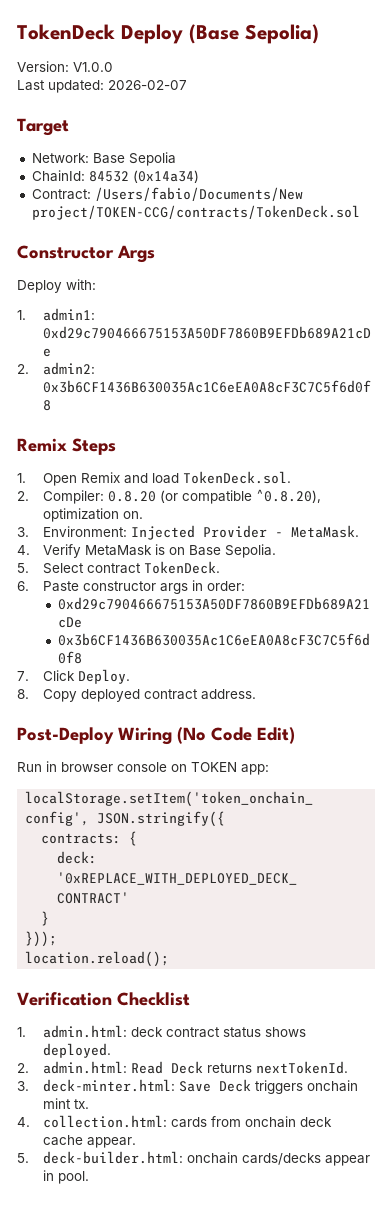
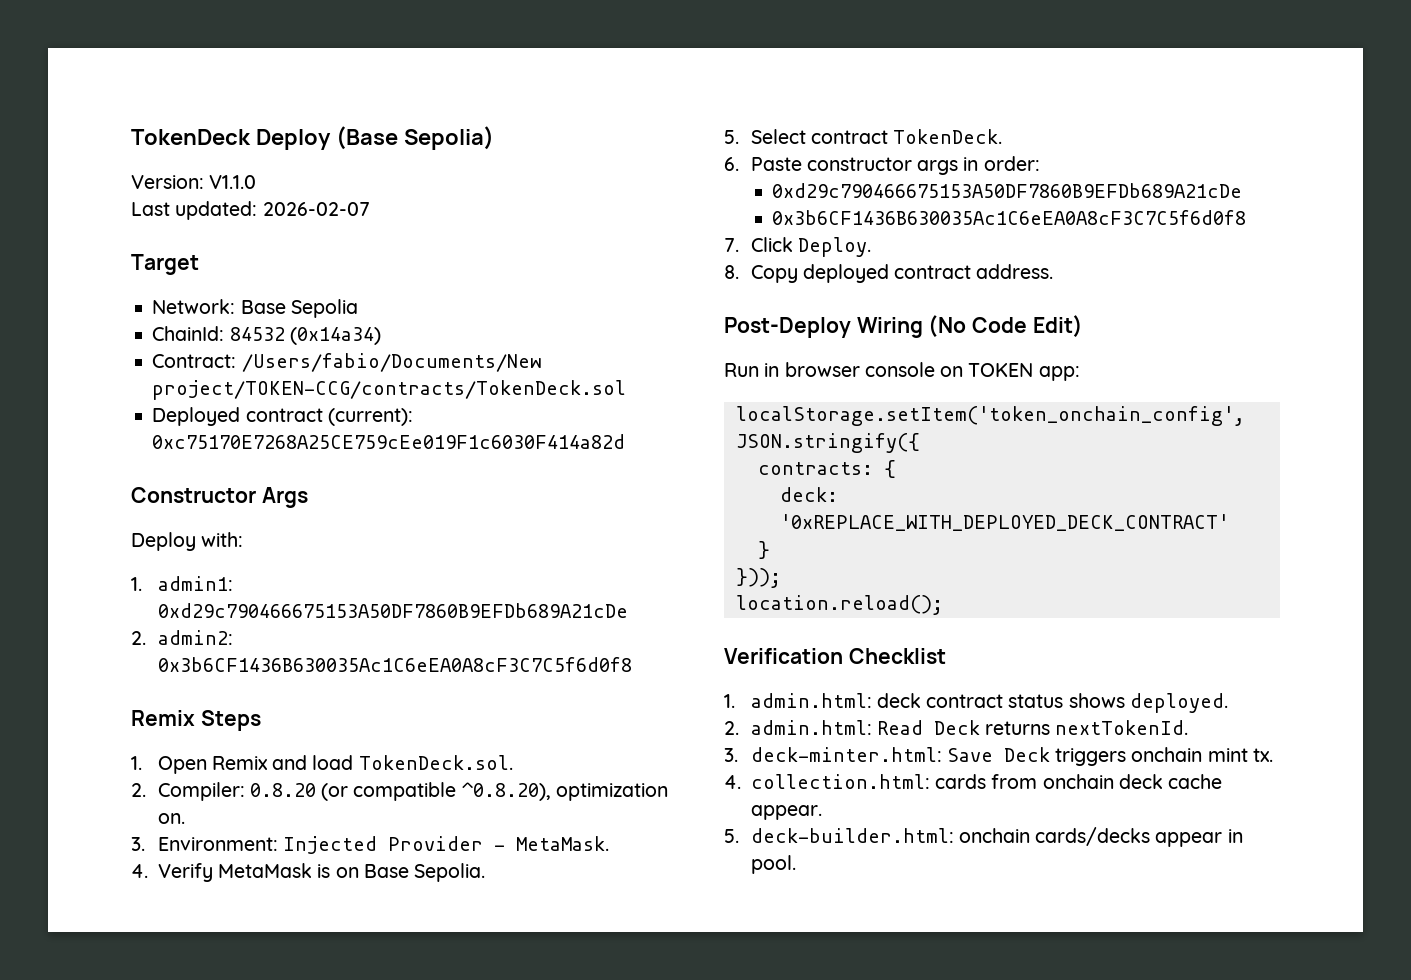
- Version: V1.0.0
+ Version: V1.1.0
+ Deployed contract (current): 0xc75170E7268A25CE759cEe019F1c6030F414a82d

